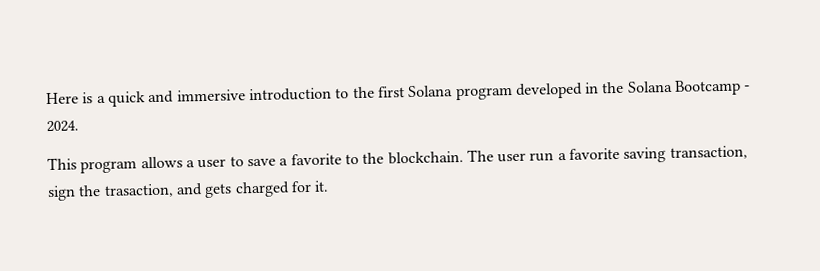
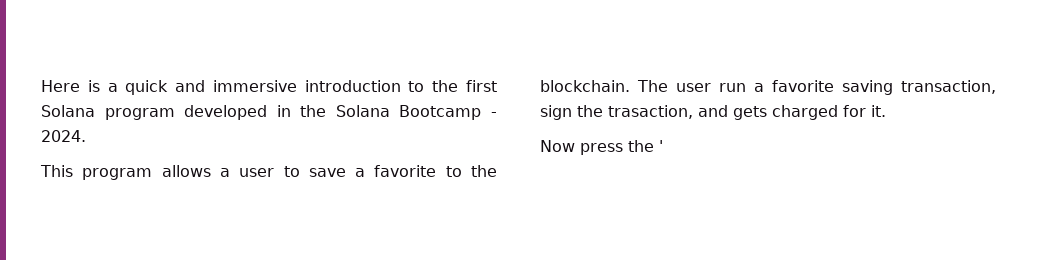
+ Now press the '

